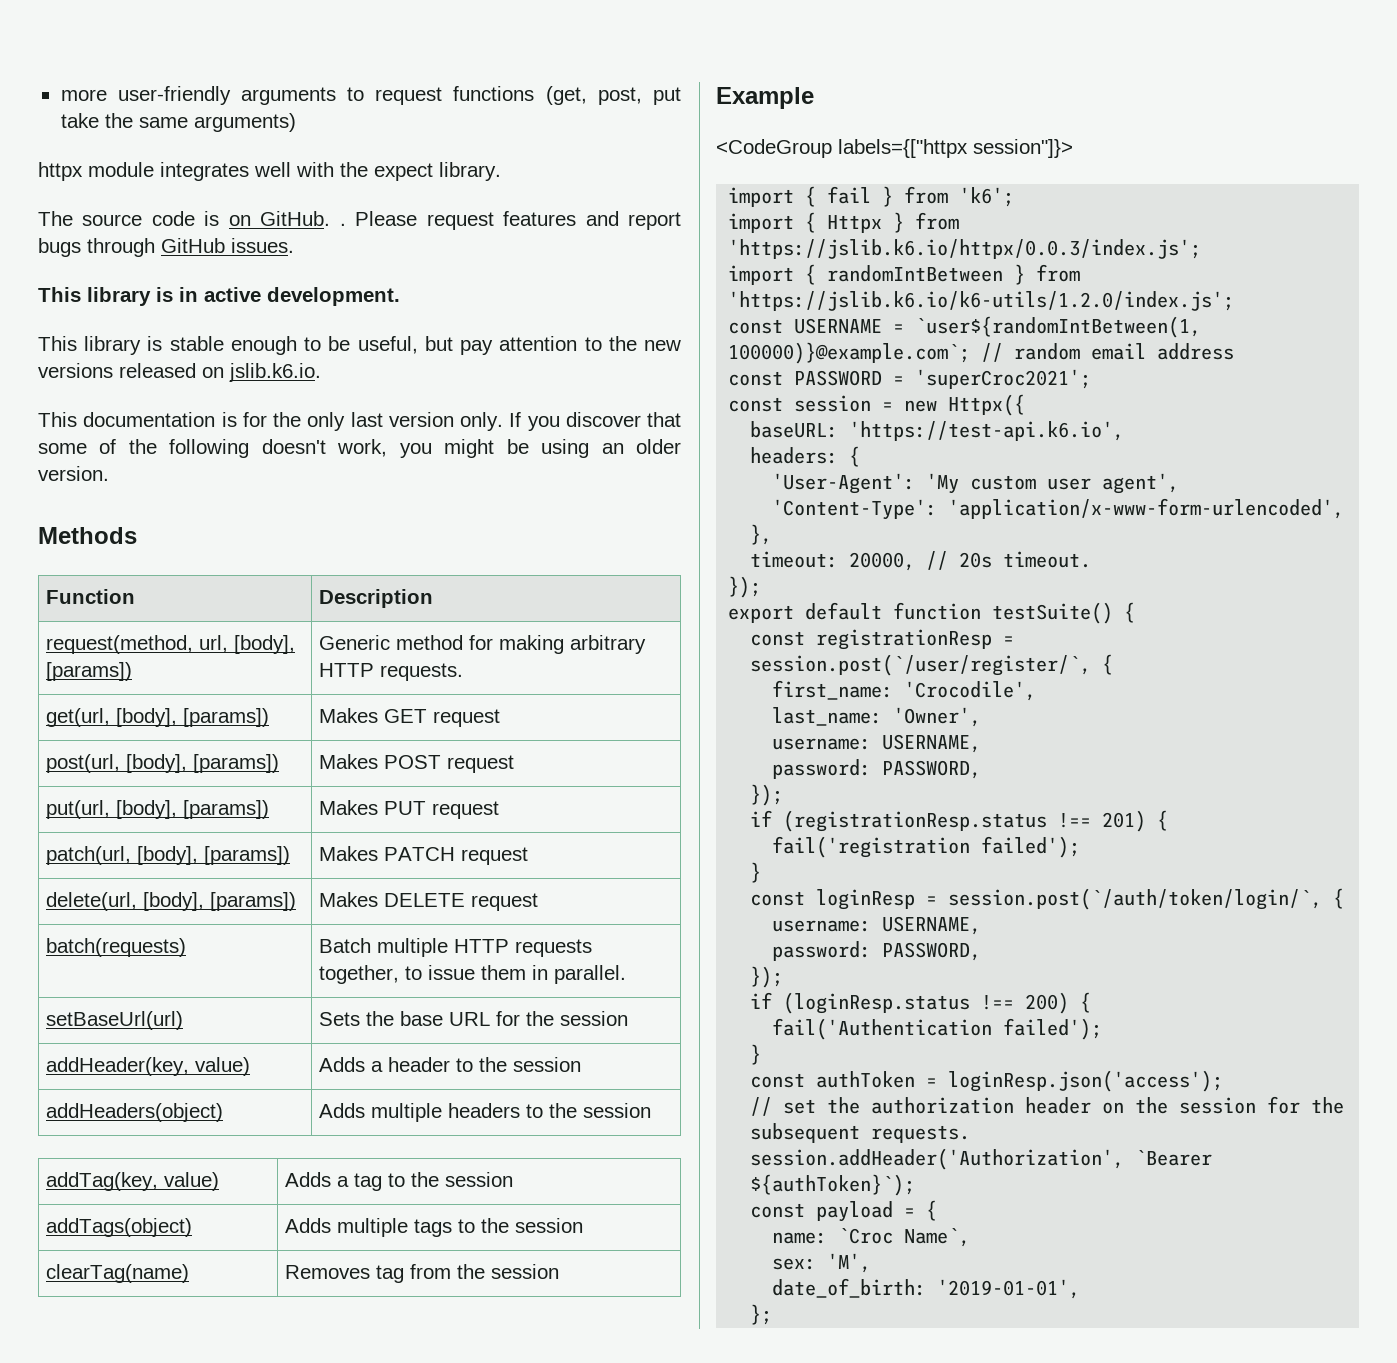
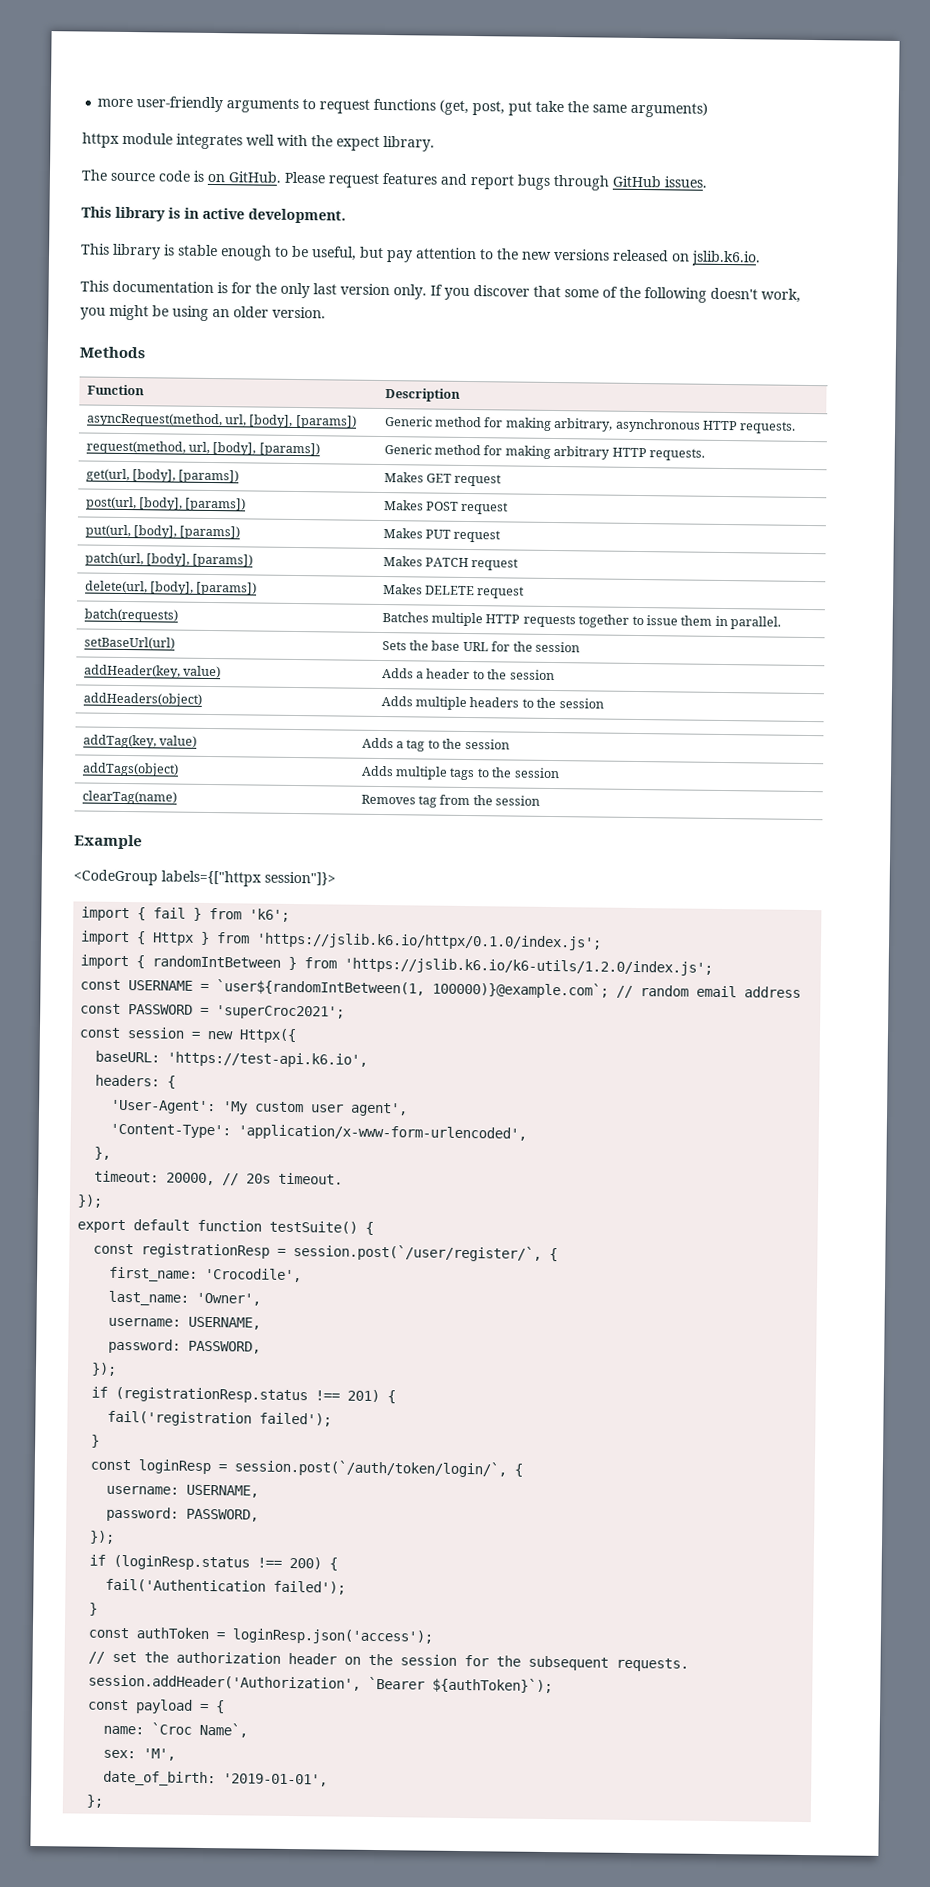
- The source code is on GitHub. .
+ The source code is on GitHub.
+ asyncRequest(method, url, [body], [params]) | Generic method for making arbitrary, asynchronous HTTP requests.
- batch(requests) | Batch multiple HTTP requests together, to issue them in parallel.
+ batch(requests) | Batches multiple HTTP requests together to issue them in parallel.
- import { Httpx } from 'https://jslib.k6.io/httpx/0.0.3/index.js';
+ import { Httpx } from 'https://jslib.k6.io/httpx/0.1.0/index.js';

